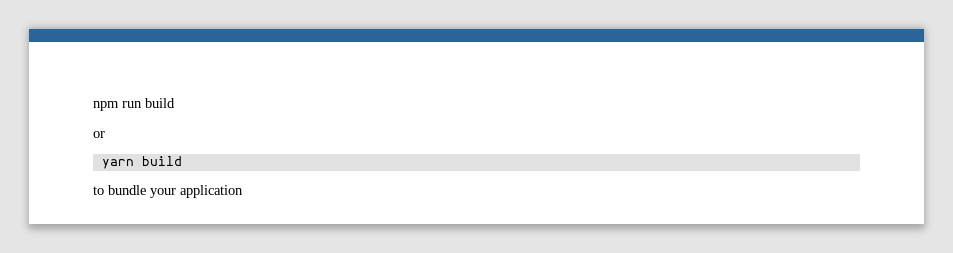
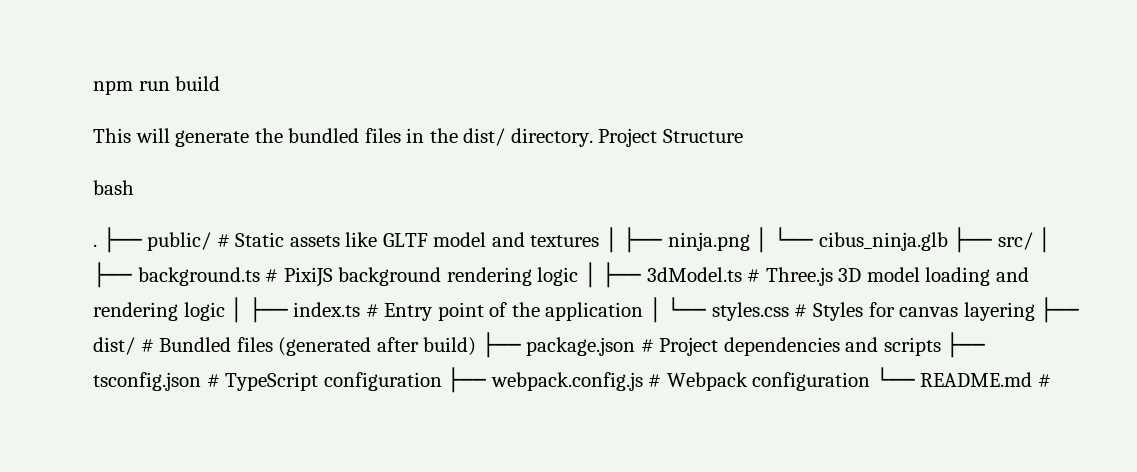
- or
- yarn build
- to bundle your application
+ This will generate the bundled files in the dist/ directory. Project Structure
+ bash
+ . ├── public/ # Static assets like GLTF model and textures │ ├── ninja.png │ └── cibus_ninja.glb ├── src/ │ ├── background.ts # PixiJS background rendering logic │ ├── 3dModel.ts # Three.js 3D model loading and rendering logic │ ├── index.ts # Entry point of the application │ └── styles.css # Styles for canvas layering ├── dist/ # Bundled files (generated after build) ├── package.json # Project dependencies and scripts ├── tsconfig.json # TypeScript configuration ├── webpack.config.js # Webpack configuration └── README.md #

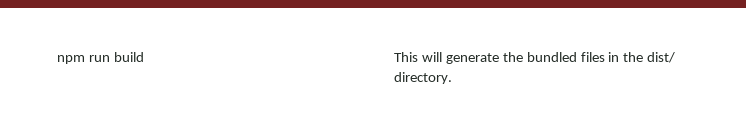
- Project Structure
- bash
- . ├── public/ # Static assets like GLTF model and textures │ ├── ninja.png │ └── cibus_ninja.glb ├── src/ │ ├── background.ts # PixiJS background rendering logic │ ├── 3dModel.ts # Three.js 3D model loading and rendering logic │ ├── index.ts # Entry point of the application │ └── styles.css # Styles for canvas layering ├── dist/ # Bundled files (generated after build) ├── package.json # Project dependencies and scripts ├── tsconfig.json # TypeScript configuration ├── webpack.config.js # Webpack configuration └── README.md #

